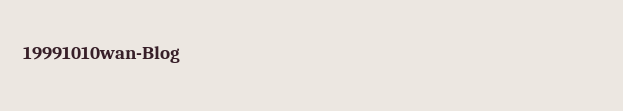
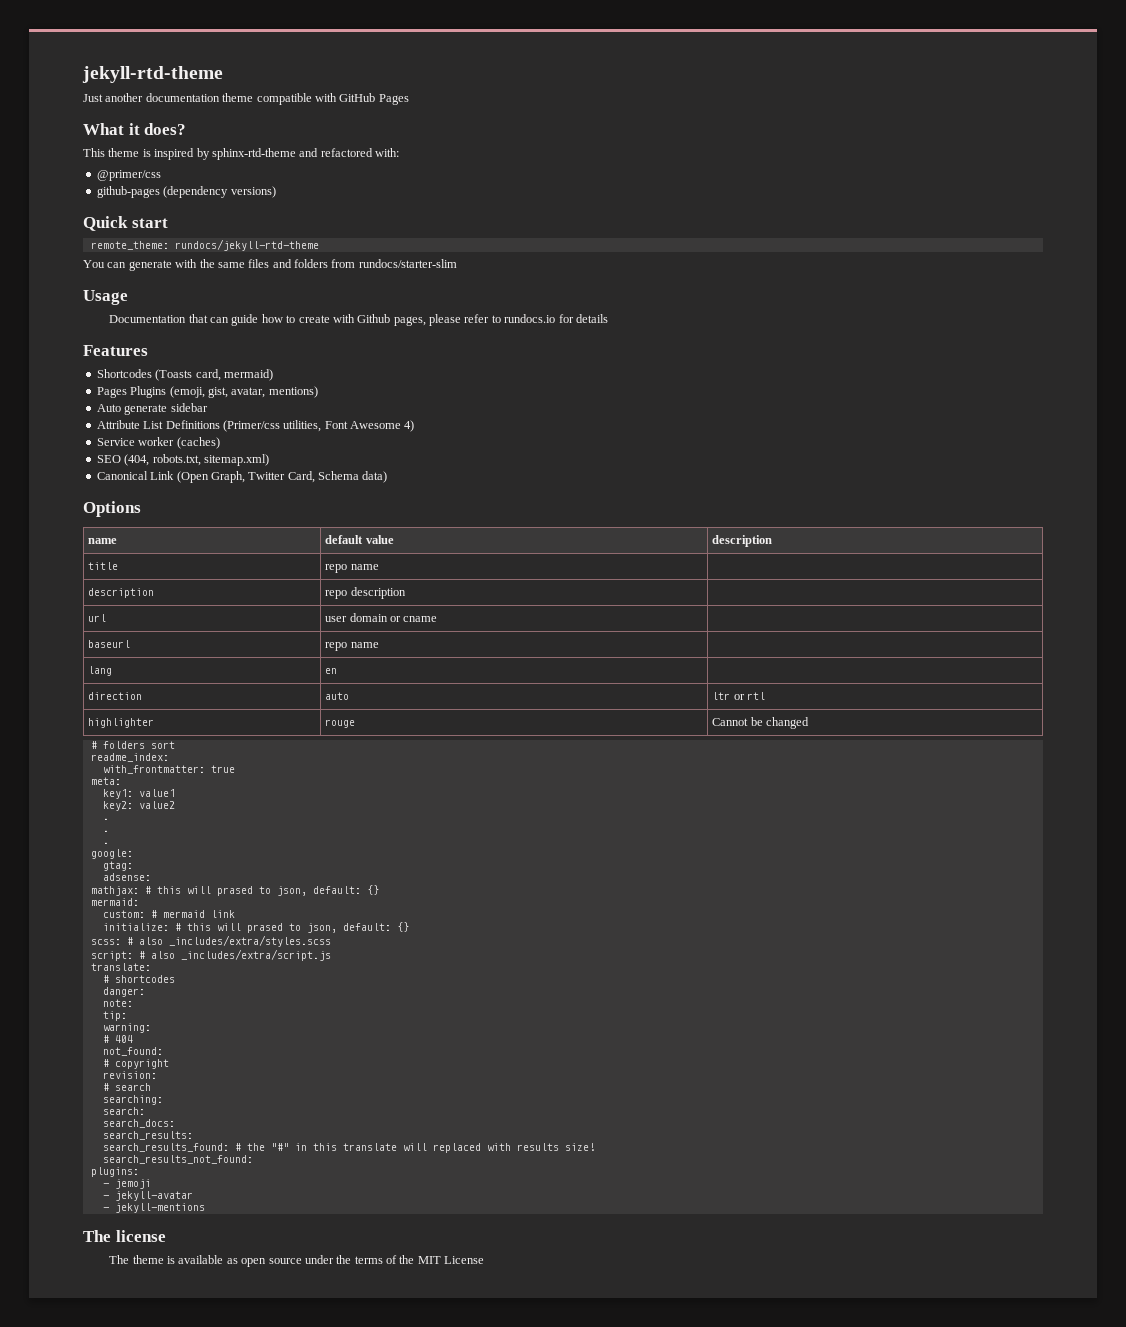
- 19991010wan-Blog
+ jekyll-rtd-theme
+ Just another documentation theme compatible with GitHub Pages
+ What it does?
+ This theme is inspired by sphinx-rtd-theme and refactored with:
+ @primer/css
+ github-pages (dependency versions)
+ Quick start
+ remote_theme: rundocs/jekyll-rtd-theme
+ You can generate with the same files and folders from rundocs/starter-slim
+ Usage
+ Documentation that can guide how to create with Github pages, please refer to rundocs.io for details
+ Features
+ Shortcodes (Toasts card, mermaid)
+ Pages Plugins (emoji, gist, avatar, mentions)
+ Auto generate sidebar
+ Attribute List Definitions (Primer/css utilities, Font Awesome 4)
+ Service worker (caches)
+ SEO (404, robots.txt, sitemap.xml)
+ Canonical Link (Open Graph, Twitter Card, Schema data)
+ Options
+ name | default value | description
+ title | repo name |
+ description | repo description |
+ url | user domain or cname |
+ baseurl | repo name |
+ lang | en |
+ direction | auto | ltr or rtl
+ highlighter | rouge | Cannot be changed
+ # folders sort
+ readme_index:
+ with_frontmatter: true
+ meta:
+ key1: value1
+ key2: value2
+ .
+ .
+ .
+ google:
+ gtag:
+ adsense:
+ mathjax: # this will prased to json, default: {}
+ mermaid:
+ custom: # mermaid link
+ initialize: # this will prased to json, default: {}
+ scss: # also _includes/extra/styles.scss
+ script: # also _includes/extra/script.js
+ translate:
+ # shortcodes
+ danger:
+ note:
+ tip:
+ warning:
+ # 404
+ not_found:
+ # copyright
+ revision:
+ # search
+ searching:
+ search:
+ search_docs:
+ search_results:
+ search_results_found: # the "#" in this translate will replaced with results size!
+ search_results_not_found:
+ plugins:
+ - jemoji
+ - jekyll-avatar
+ - jekyll-mentions
+ The license
+ The theme is available as open source under the terms of the MIT License

